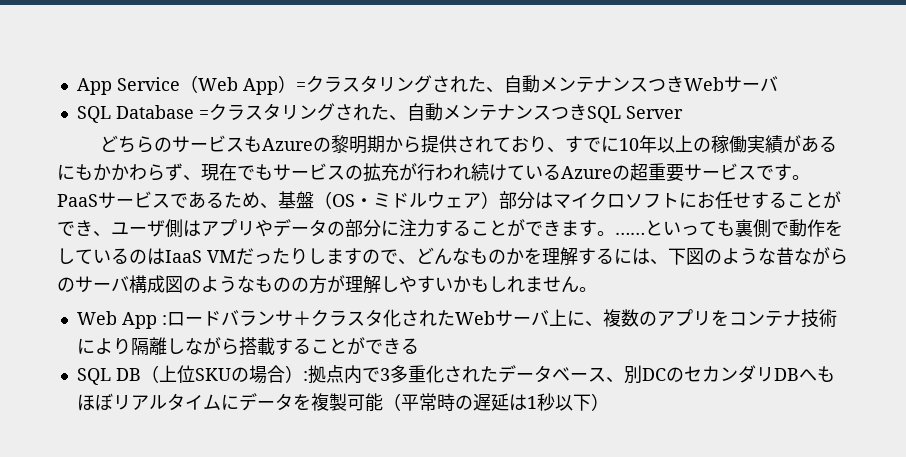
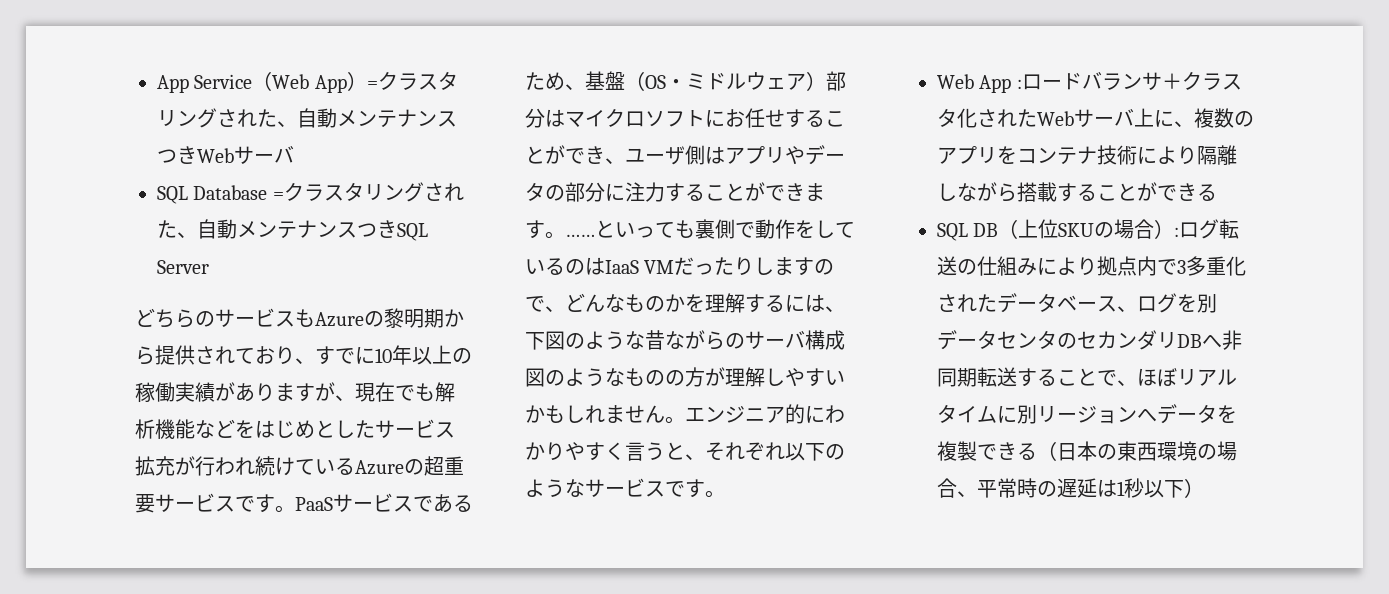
- どちらのサービスもAzureの黎明期から提供されており、すでに10年以上の稼働実績があるにもかかわらず、現在でもサービスの拡充が行われ続けているAzureの超重要サービスです。
+ どちらのサービスもAzureの黎明期から提供されており、すでに10年以上の稼働実績がありますが、現在でも解析機能などをはじめとしたサービス拡充が行われ続けているAzureの超重要サービスです。
+ エンジニア的にわかりやすく言うと、それぞれ以下のようなサービスです。
- SQL DB（上位SKUの場合）:拠点内で3多重化されたデータベース、別DCのセカンダリDBへもほぼリアルタイムにデータを複製可能（平常時の遅延は1秒以下）
+ SQL DB（上位SKUの場合）:ログ転送の仕組みにより拠点内で3多重化されたデータベース、ログを別データセンタのセカンダリDBへ非同期転送することで、ほぼリアルタイムに別リージョンへデータを複製できる（日本の東西環境の場合、平常時の遅延は1秒以下）

